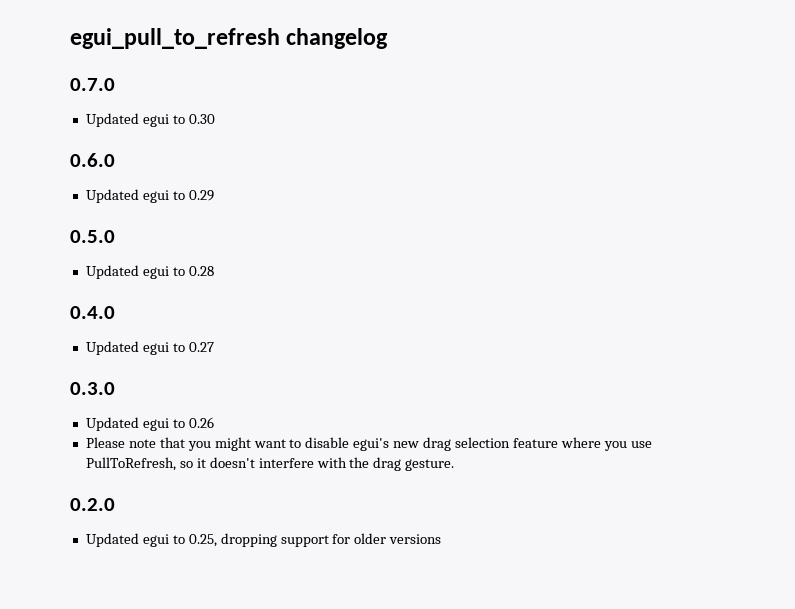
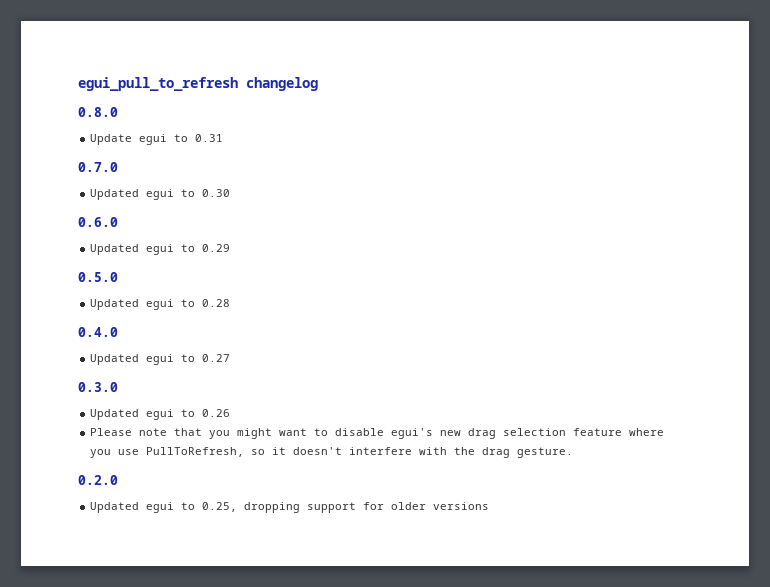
+ 0.8.0
+ Update egui to 0.31

